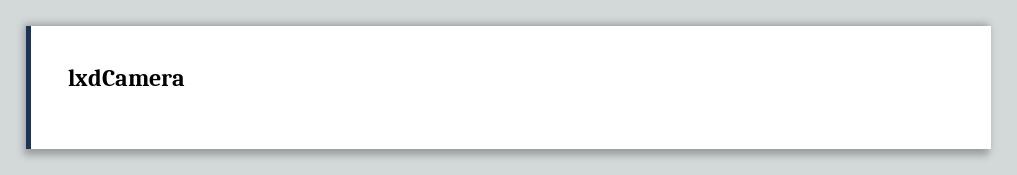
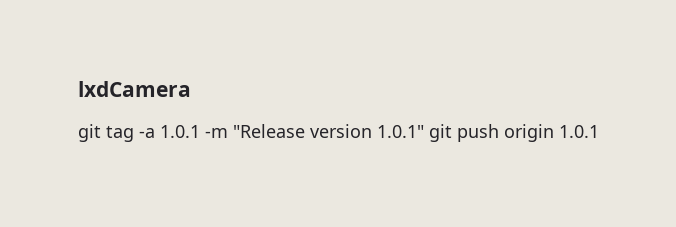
+ git tag -a 1.0.1 -m "Release version 1.0.1" git push origin 1.0.1

